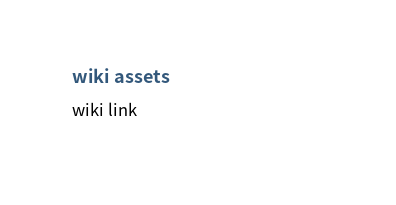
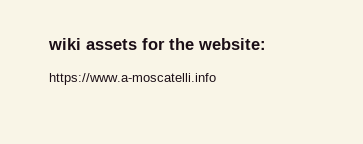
- wiki assets
- wiki link
+ wiki assets for the website:
+ https://www.a-moscatelli.info

